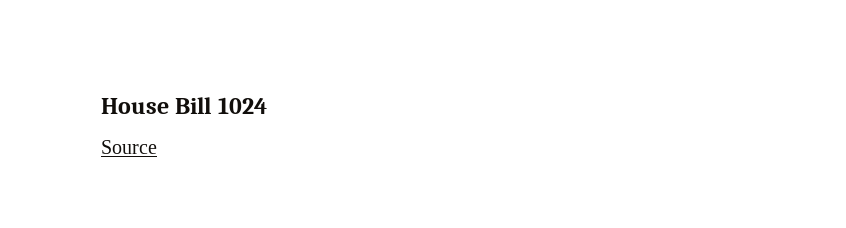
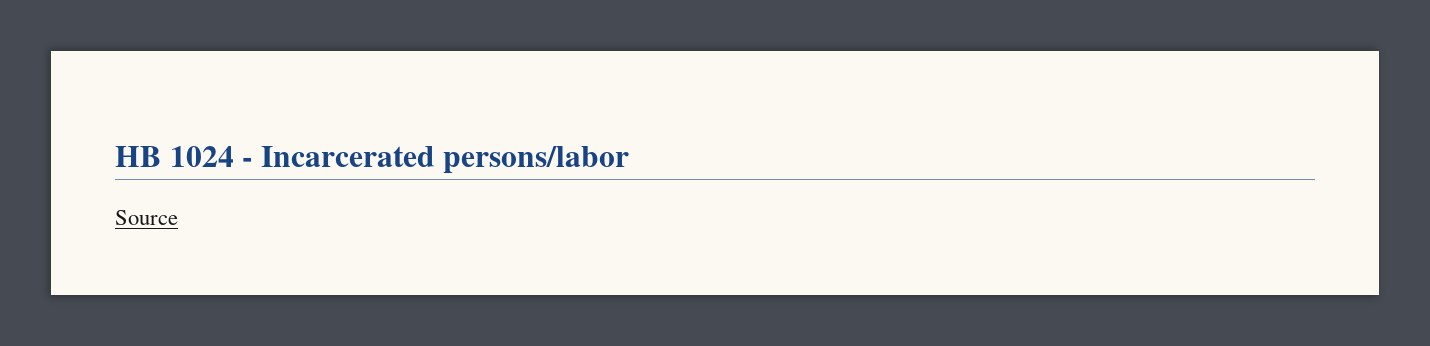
- House Bill 1024
+ HB 1024 - Incarcerated persons/labor

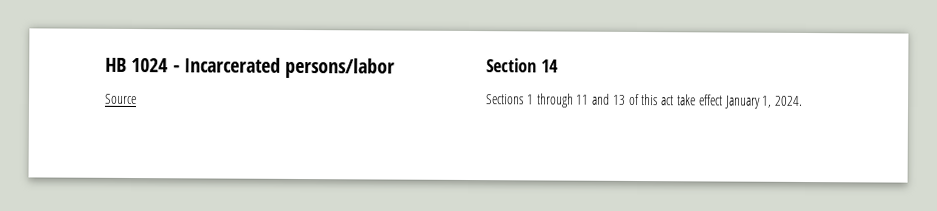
+ Section 14
+ Sections 1 through 11 and 13 of this act take effect January 1, 2024.

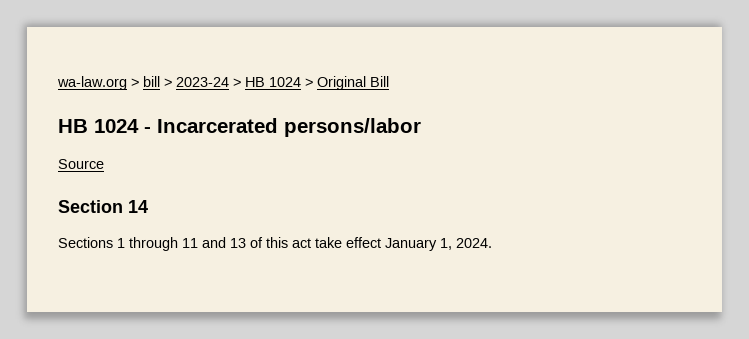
+ wa-law.org > bill > 2023-24 > HB 1024 > Original Bill

